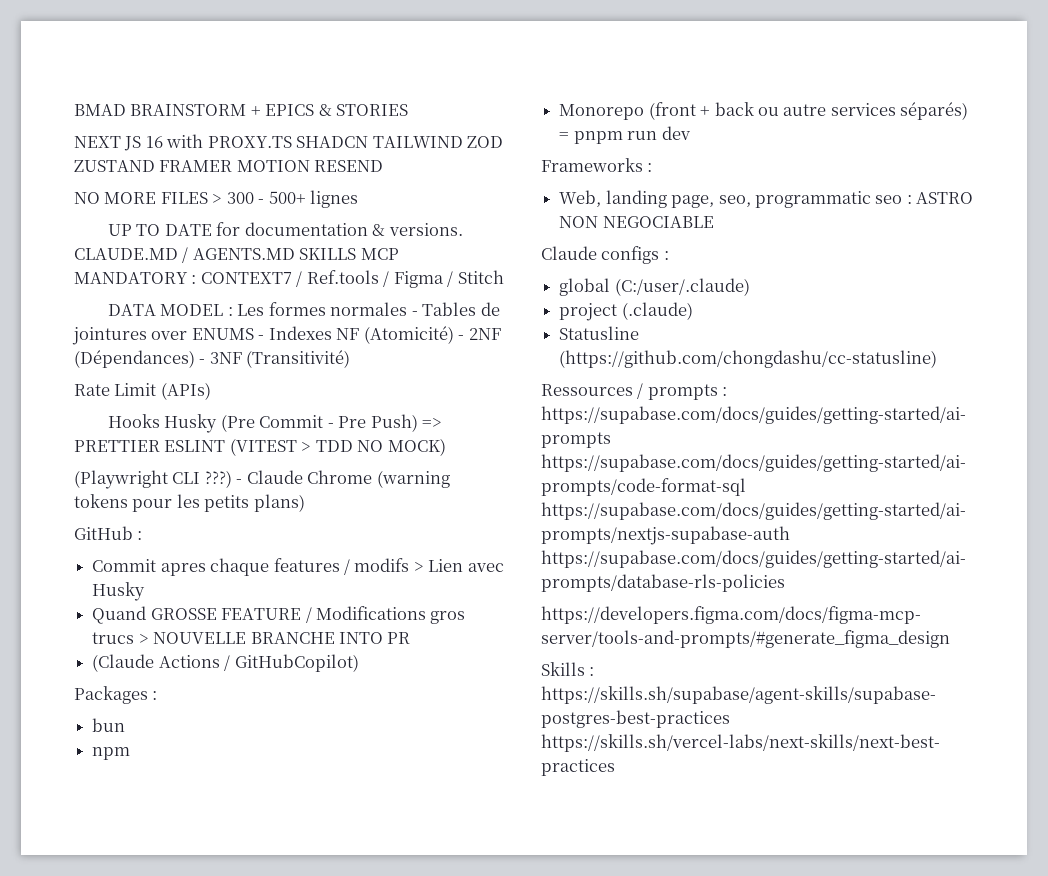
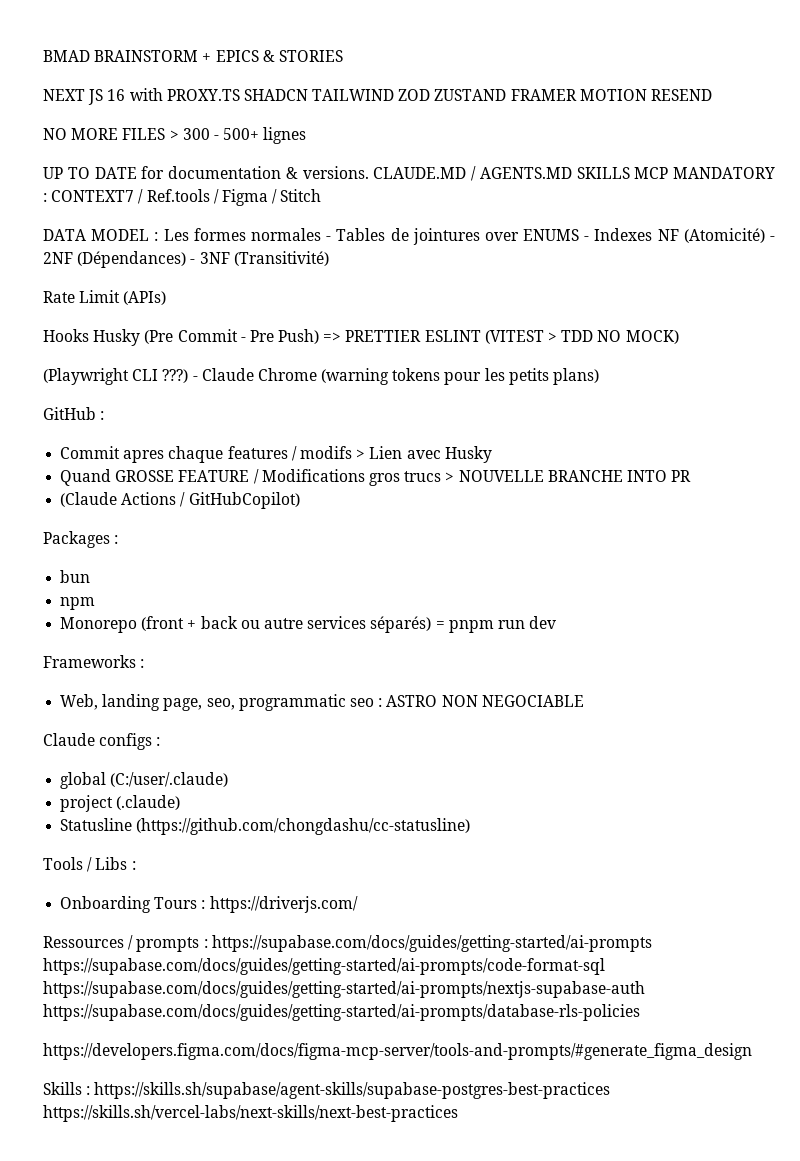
+ Tools / Libs :
+ Onboarding Tours : https://driverjs.com/

